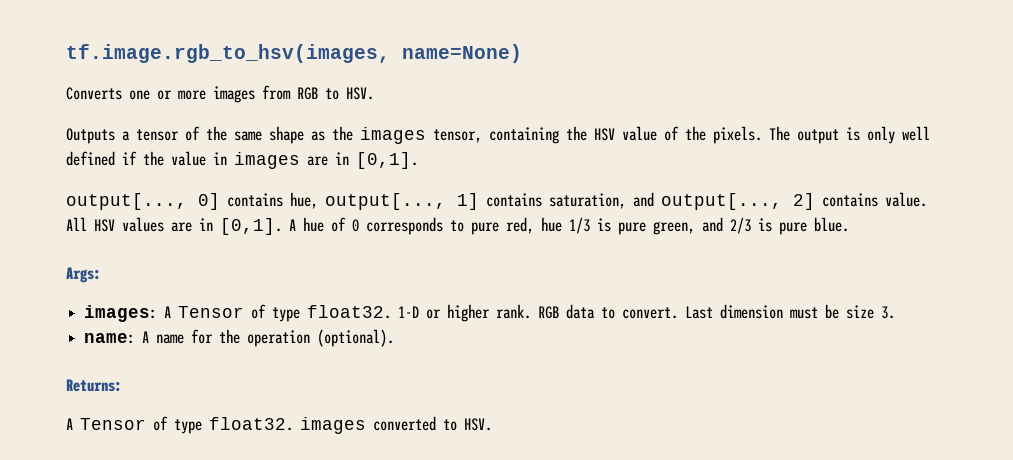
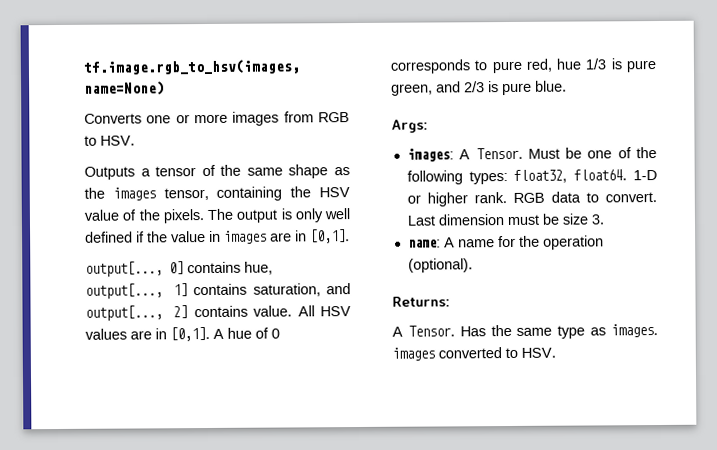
- images: A Tensor of type float32.
+ images: A Tensor. Must be one of the following types: float32, float64.
- A Tensor of type float32. images converted to HSV.
+ A Tensor. Has the same type as images. images converted to HSV.

